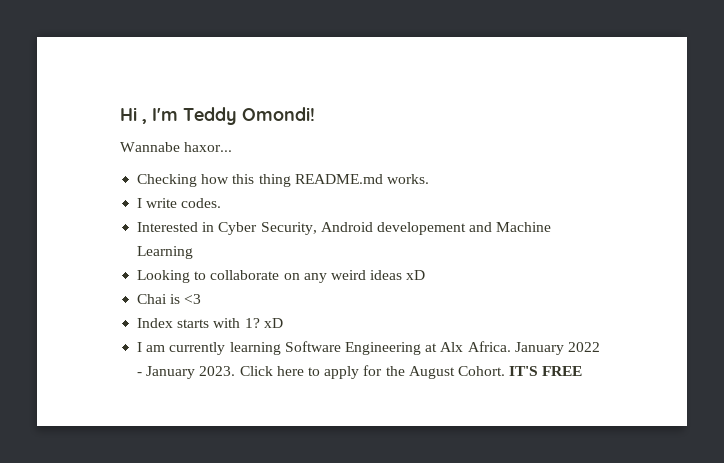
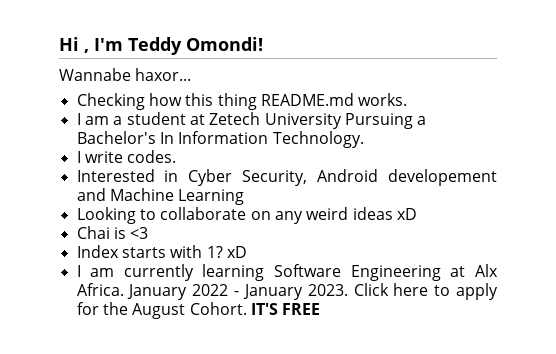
+ I am a student at Zetech University Pursuing a Bachelor's In Information Technology.

